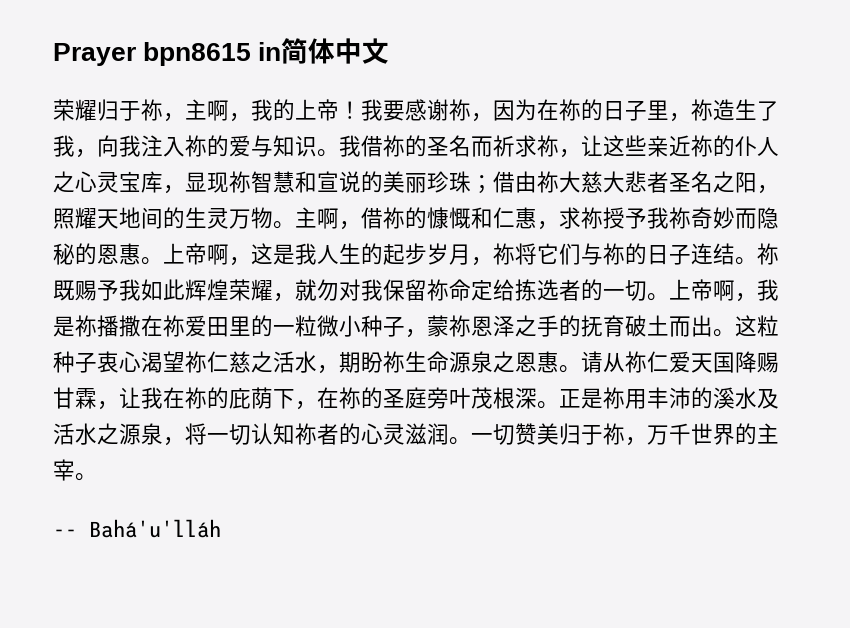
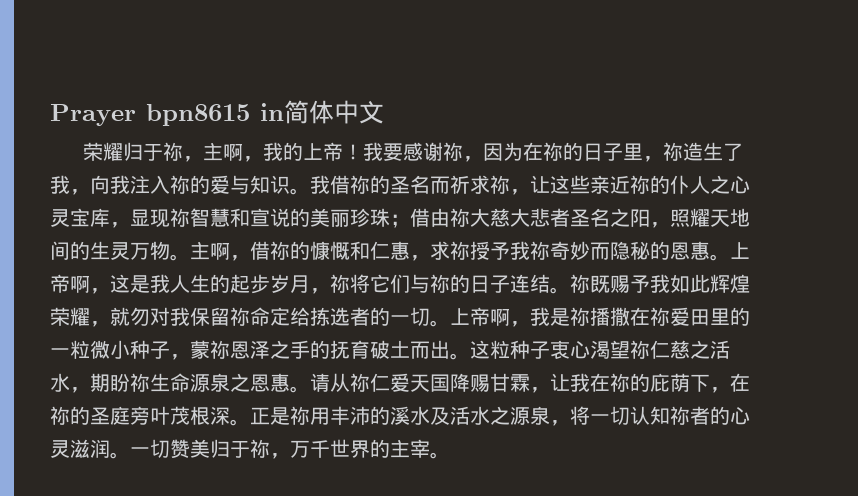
- -- Bahá'u'lláh

